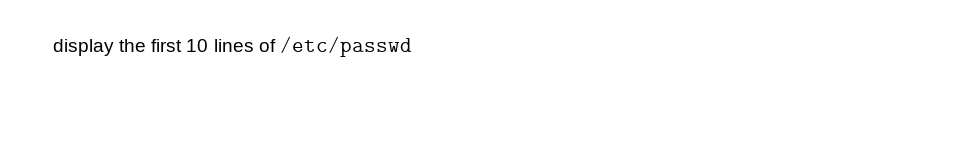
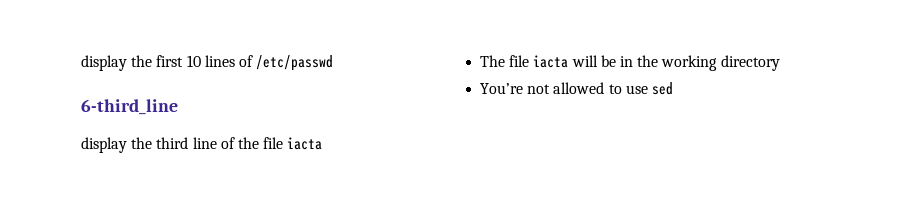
+ 6-third_line
+ display the third line of the file iacta
+ The file iacta will be in the working directory
+ You’re not allowed to use sed

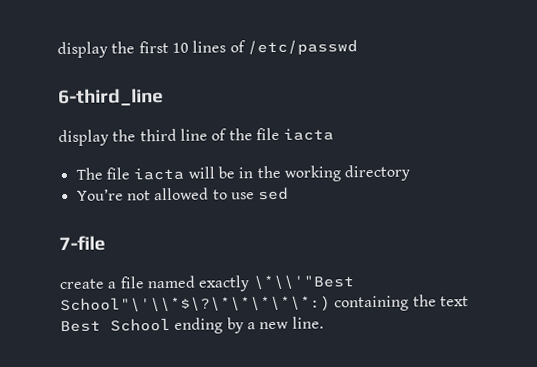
+ 7-file
+ create a file named exactly \*\\'"Best School"\'\\*$\?\*\*\*\*\*:) containing the text Best School ending by a new line.

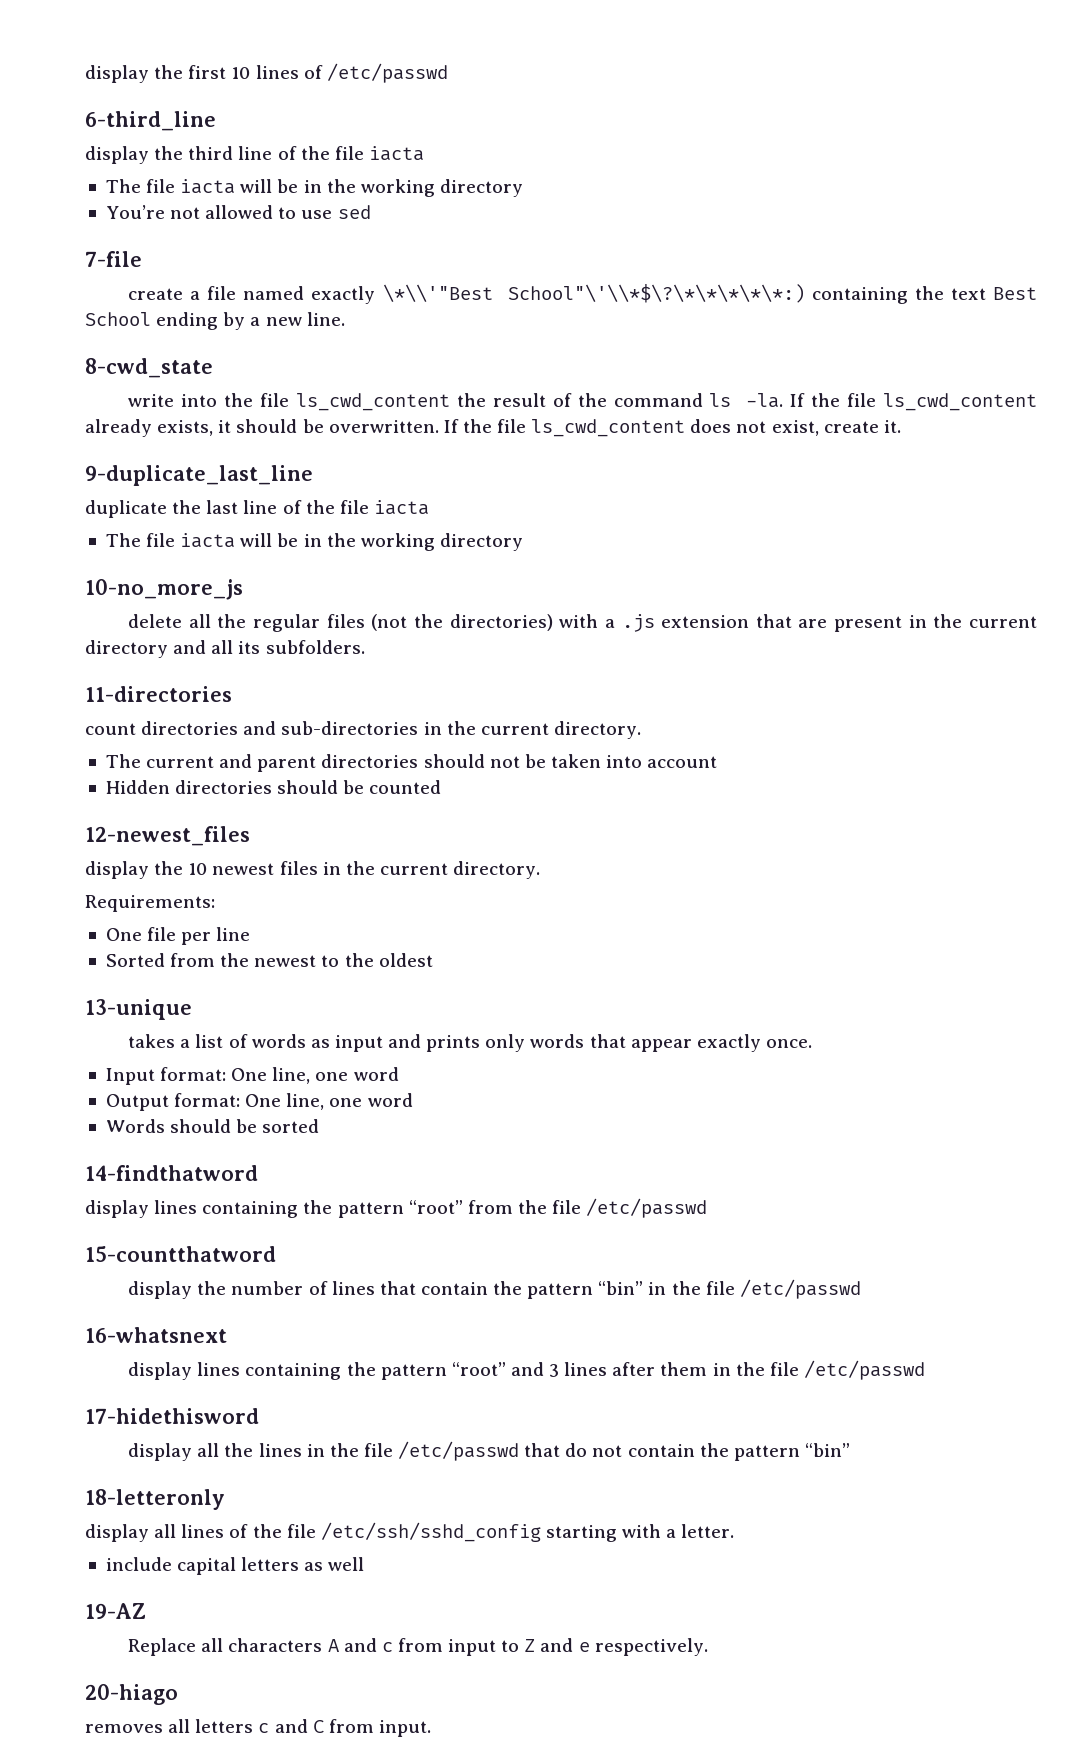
+ 8-cwd_state
+ write into the file ls_cwd_content the result of the command ls -la. If the file ls_cwd_content already exists, it should be overwritten. If the file ls_cwd_content does not exist, create it.
+ 9-duplicate_last_line
+ duplicate the last line of the file iacta
+ The file iacta will be in the working directory
+ 10-no_more_js
+ delete all the regular files (not the directories) with a .js extension that are present in the current directory and all its subfolders.
+ 11-directories
+ count directories and sub-directories in the current directory.
+ The current and parent directories should not be taken into account
+ Hidden directories should be counted
+ 12-newest_files
+ display the 10 newest files in the current directory.
+ Requirements:
+ One file per line
+ Sorted from the newest to the oldest
+ 13-unique
+ takes a list of words as input and prints only words that appear exactly once.
+ Input format: One line, one word
+ Output format: One line, one word
+ Words should be sorted
+ 14-findthatword
+ display lines containing the pattern “root” from the file /etc/passwd
+ 15-countthatword
+ display the number of lines that contain the pattern “bin” in the file /etc/passwd
+ 16-whatsnext
+ display lines containing the pattern “root” and 3 lines after them in the file /etc/passwd
+ 17-hidethisword
+ display all the lines in the file /etc/passwd that do not contain the pattern “bin”
+ 18-letteronly
+ display all lines of the file /etc/ssh/sshd_config starting with a letter.
+ include capital letters as well
+ 19-AZ
+ Replace all characters A and c from input to Z and e respectively.
+ 20-hiago
+ removes all letters c and C from input.

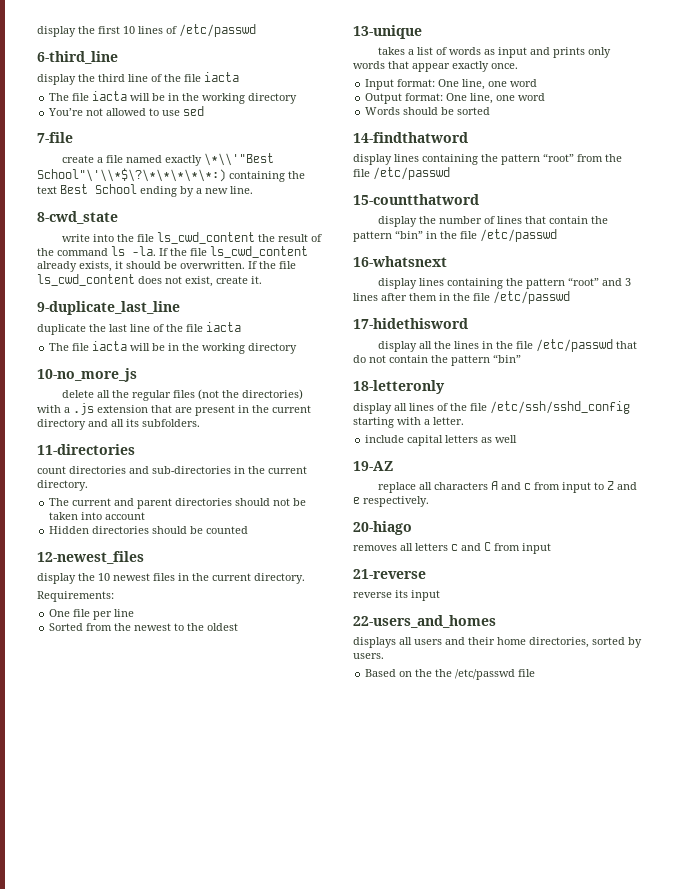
- Replace all characters A and c from input to Z and e respectively.
+ replace all characters A and c from input to Z and e respectively.
- removes all letters c and C from input.
+ removes all letters c and C from input
+ 21-reverse
+ reverse its input
+ 22-users_and_homes
+ displays all users and their home directories, sorted by users.
+ Based on the the /etc/passwd file

